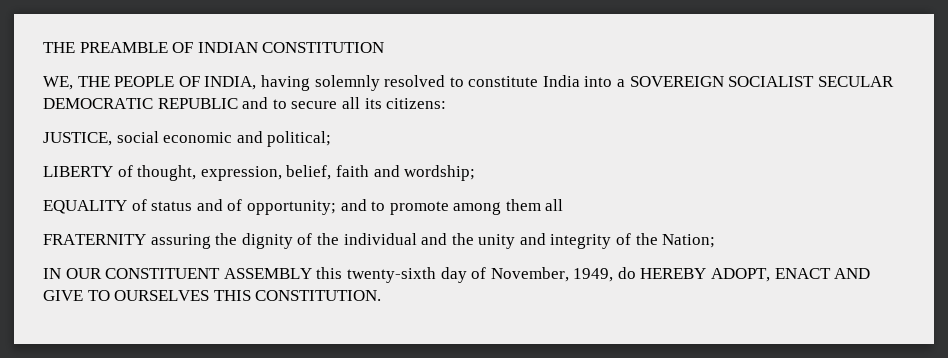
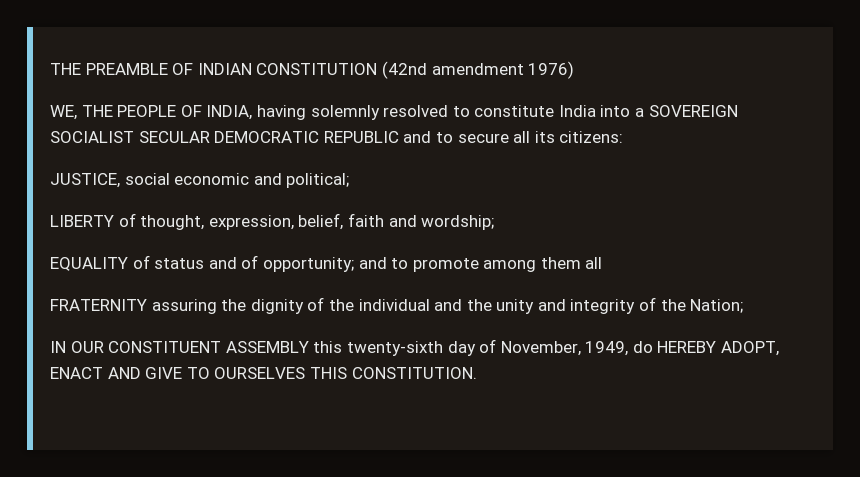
- THE PREAMBLE OF INDIAN CONSTITUTION
+ THE PREAMBLE OF INDIAN CONSTITUTION (42nd amendment 1976)

